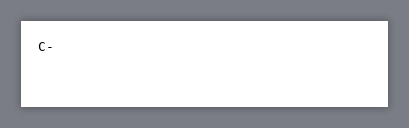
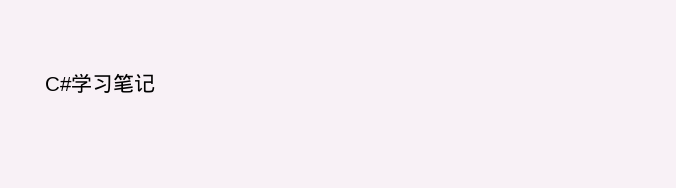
- C-
+ C#学习笔记

